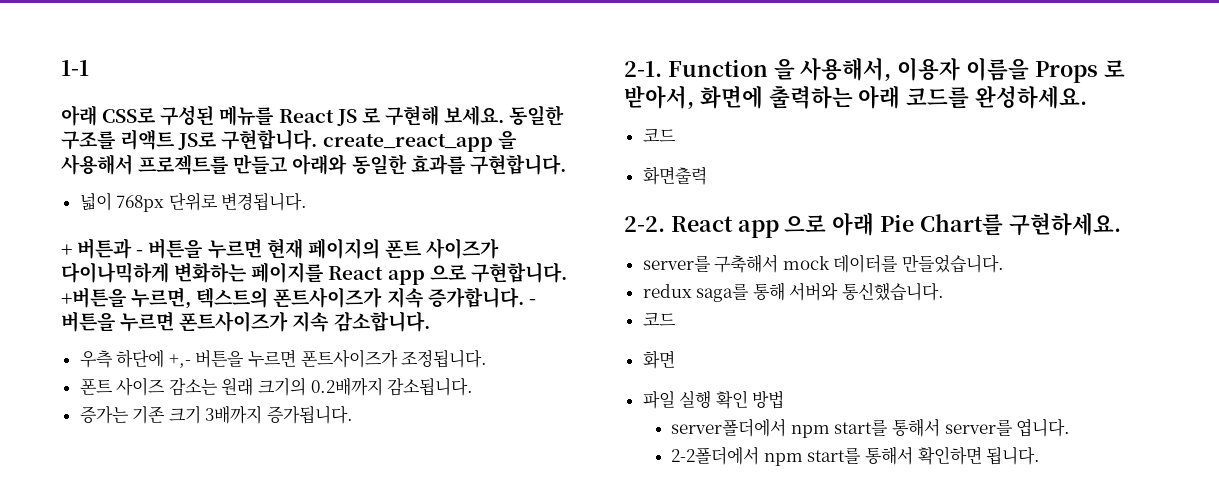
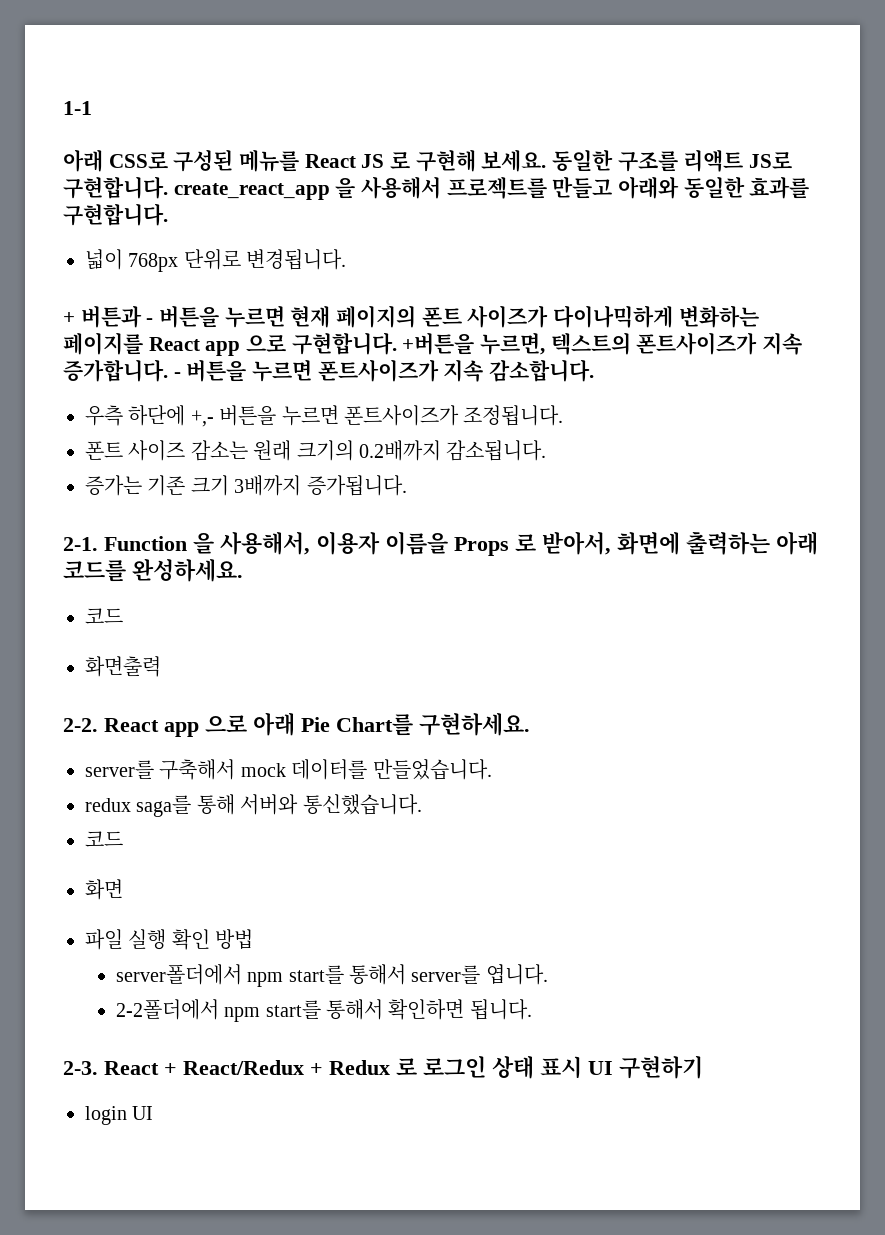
+ 2-3. React + React/Redux + Redux 로 로그인 상태 표시 UI 구현하기
+ login UI

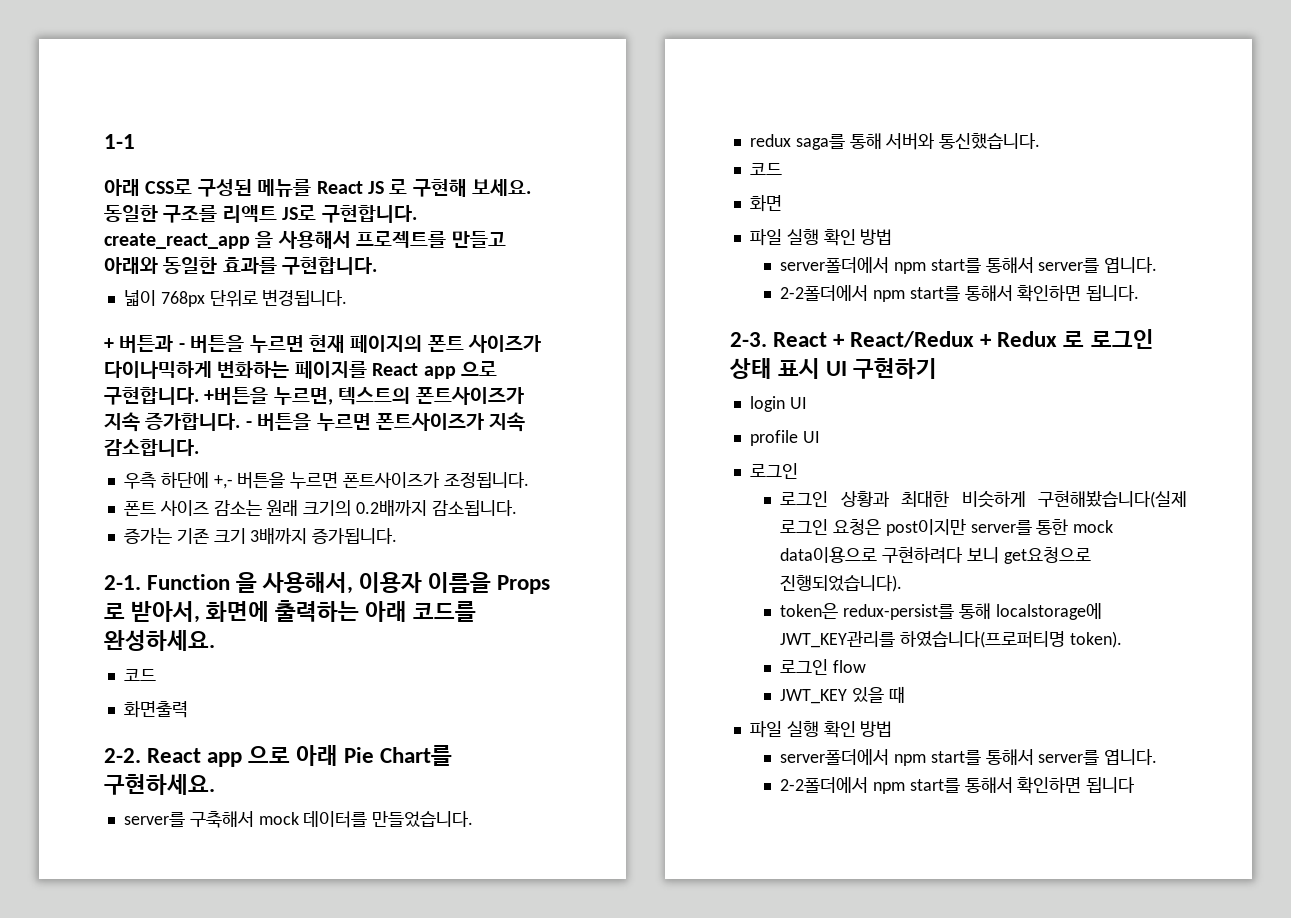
+ profile UI
+ 로그인
+ 로그인 상황과 최대한 비슷하게 구현해봤습니다(실제 로그인 요청은 post이지만 server를 통한 mock data이용으로 구현하려다 보니 get요청으로 진행되었습니다).
+ token은 redux-persist를 통해 localstorage에 JWT_KEY관리를 하였습니다(프로퍼티명 token).
+ 로그인 flow
+ JWT_KEY 있을 때
+ 파일 실행 확인 방법
+ server폴더에서 npm start를 통해서 server를 엽니다.
+ 2-2폴더에서 npm start를 통해서 확인하면 됩니다

